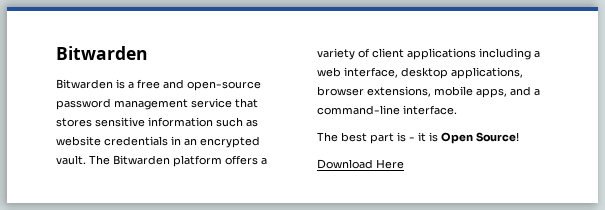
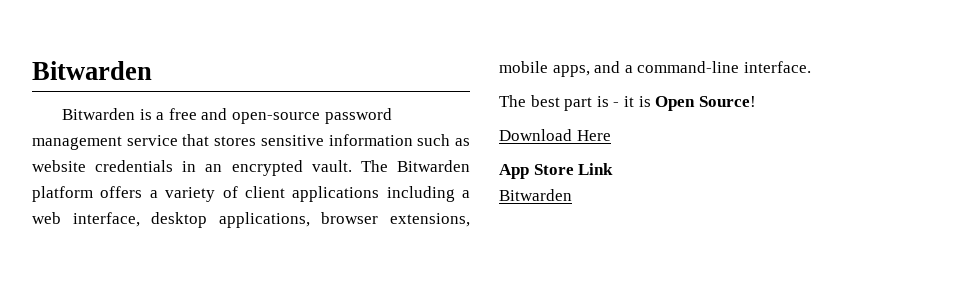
+ App Store Link
+ Bitwarden

